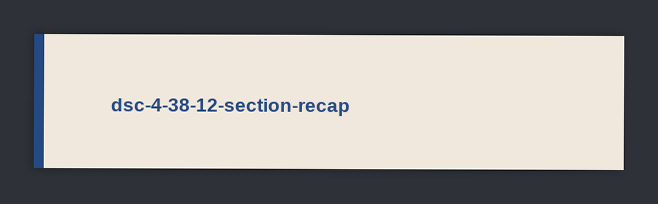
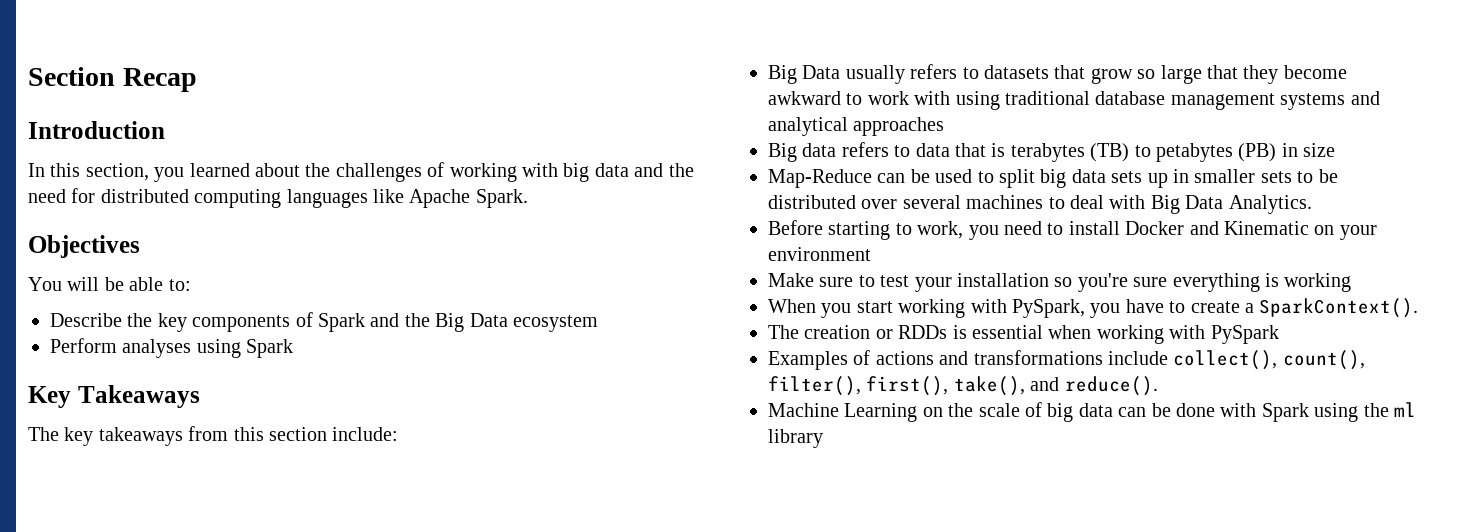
- dsc-4-38-12-section-recap
+ Section Recap
+ Introduction
+ In this section, you learned about the challenges of working with big data and the need for distributed computing languages like Apache Spark.
+ Objectives
+ You will be able to:
+ Describe the key components of Spark and the Big Data ecosystem
+ Perform analyses using Spark
+ Key Takeaways
+ The key takeaways from this section include:
+ Big Data usually refers to datasets that grow so large that they become awkward to work with using traditional database management systems and analytical approaches
+ Big data refers to data that is terabytes (TB) to petabytes (PB) in size
+ Map-Reduce can be used to split big data sets up in smaller sets to be distributed over several machines to deal with Big Data Analytics.
+ Before starting to work, you need to install Docker and Kinematic on your environment
+ Make sure to test your installation so you're sure everything is working
+ When you start working with PySpark, you have to create a SparkContext().
+ The creation or RDDs is essential when working with PySpark
+ Examples of actions and transformations include collect(), count(), filter(), first(), take(), and reduce().
+ Machine Learning on the scale of big data can be done with Spark using the ml library

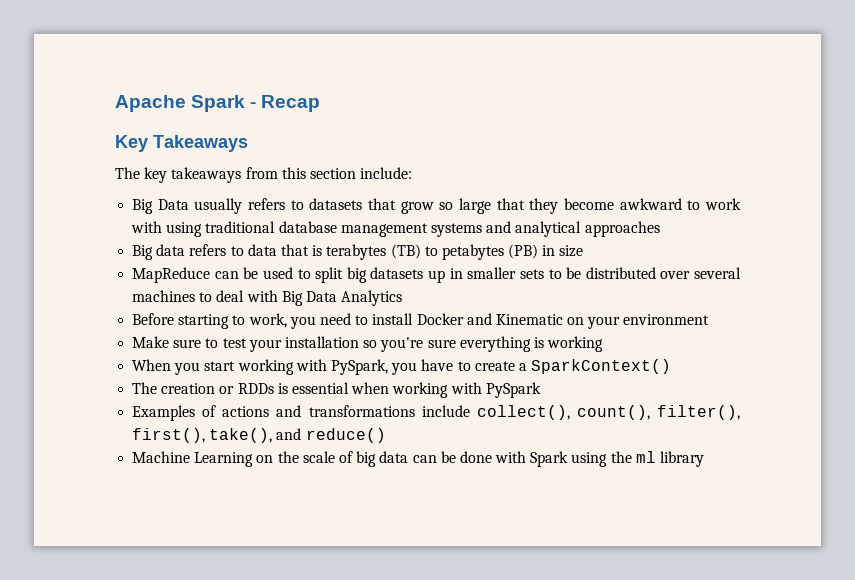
- Section Recap
- Introduction
- In this section, you learned about the challenges of working with big data and the need for distributed computing languages like Apache Spark.
- Objectives
- You will be able to:
- Describe the key components of Spark and the Big Data ecosystem
- Perform analyses using Spark
+ Apache Spark - Recap
- Map-Reduce can be used to split big data sets up in smaller sets to be distributed over several machines to deal with Big Data Analytics.
+ MapReduce can be used to split big datasets up in smaller sets to be distributed over several machines to deal with Big Data Analytics
- When you start working with PySpark, you have to create a SparkContext().
+ When you start working with PySpark, you have to create a SparkContext()
- Examples of actions and transformations include collect(), count(), filter(), first(), take(), and reduce().
+ Examples of actions and transformations include collect(), count(), filter(), first(), take(), and reduce()

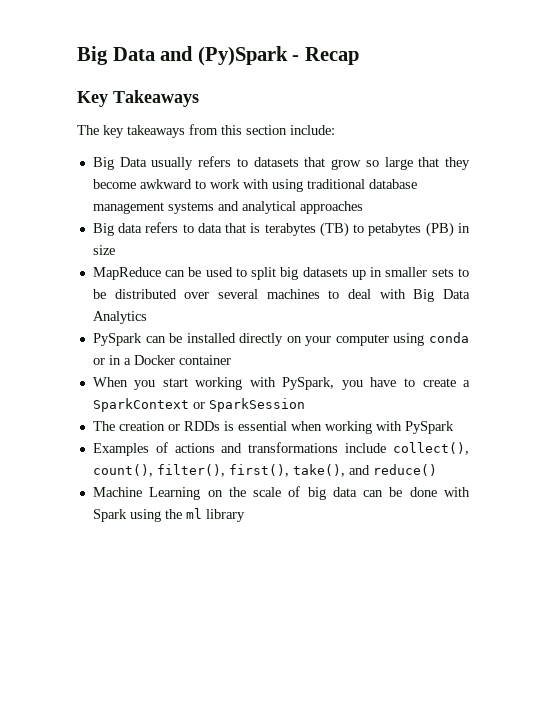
- Apache Spark - Recap
+ Big Data and (Py)Spark - Recap
- Before starting to work, you need to install Docker and Kinematic on your environment
- Make sure to test your installation so you're sure everything is working
+ PySpark can be installed directly on your computer using conda or in a Docker container
- When you start working with PySpark, you have to create a SparkContext()
+ When you start working with PySpark, you have to create a SparkContext or SparkSession

